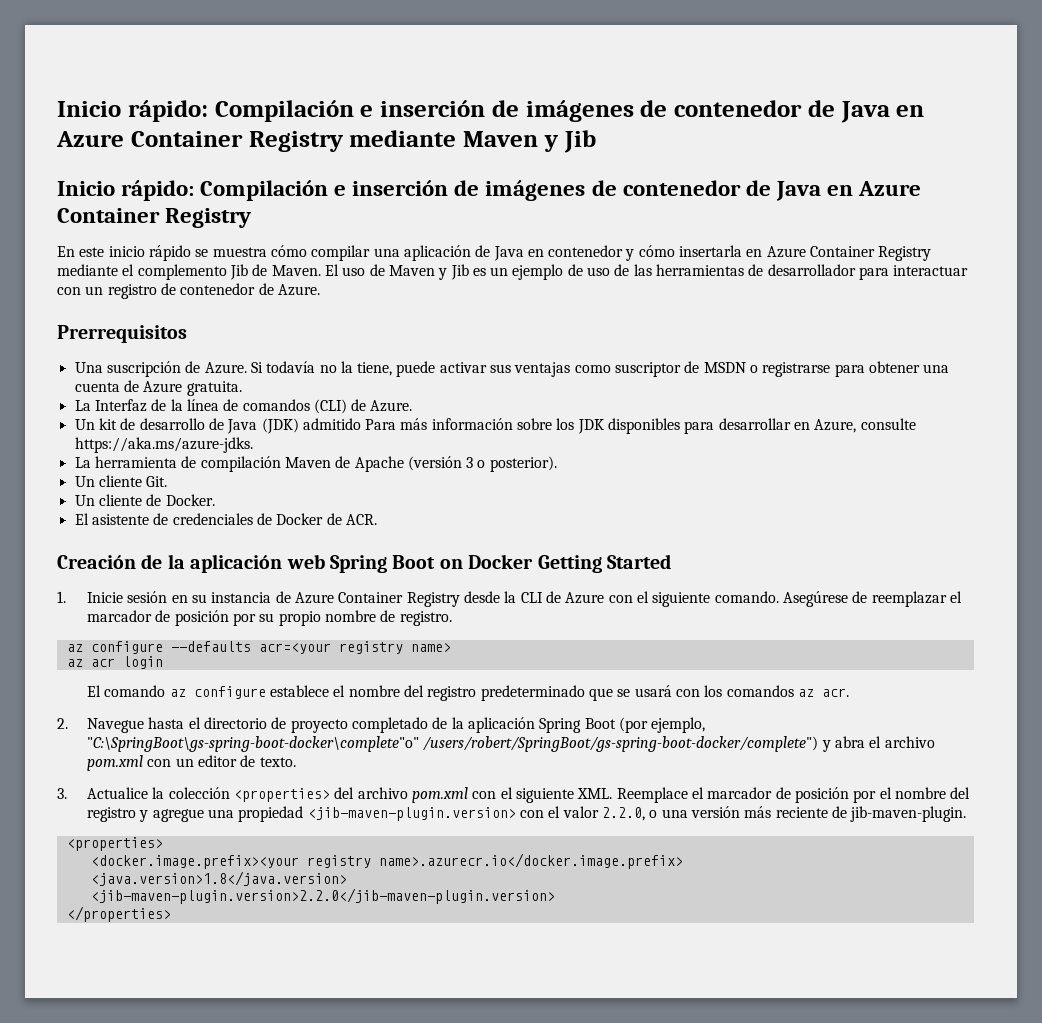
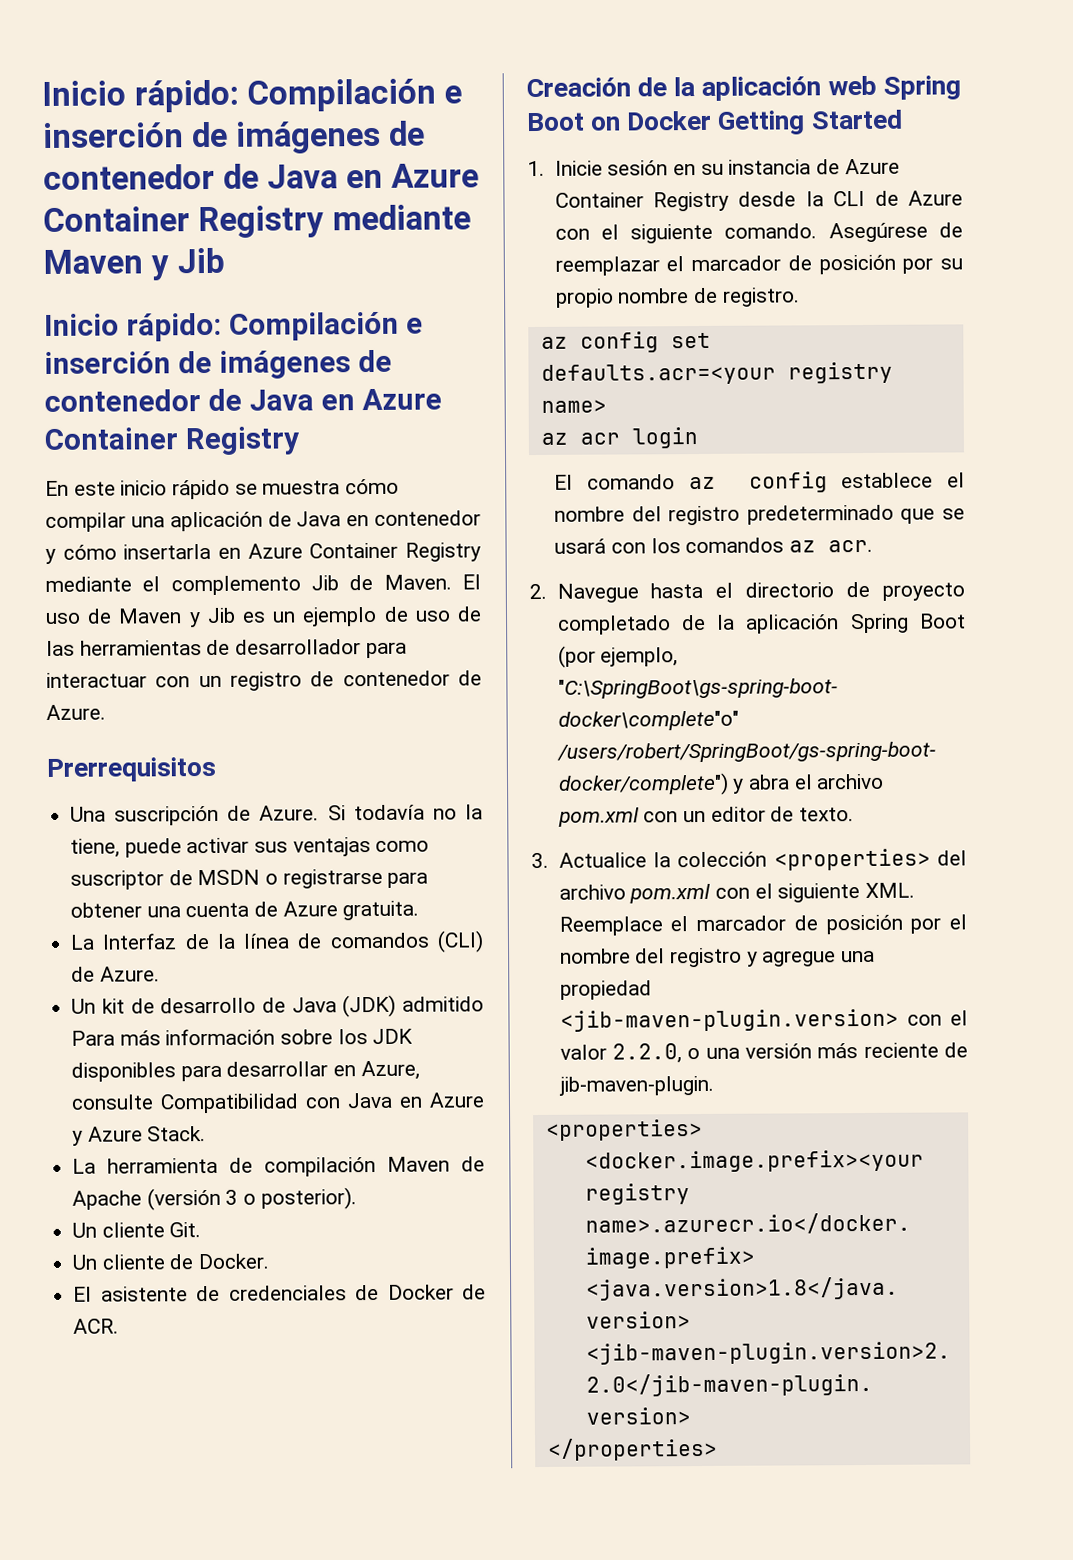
- Un kit de desarrollo de Java (JDK) admitido Para más información sobre los JDK disponibles para desarrollar en Azure, consulte https://aka.ms/azure-jdks.
+ Un kit de desarrollo de Java (JDK) admitido Para más información sobre los JDK disponibles para desarrollar en Azure, consulte Compatibilidad con Java en Azure y Azure Stack.
- az configure --defaults acr=<your registry name>
+ az config set defaults.acr=<your registry name>
- El comando az configure establece el nombre del registro predeterminado que se usará con los comandos az acr.
+ El comando az config establece el nombre del registro predeterminado que se usará con los comandos az acr.

